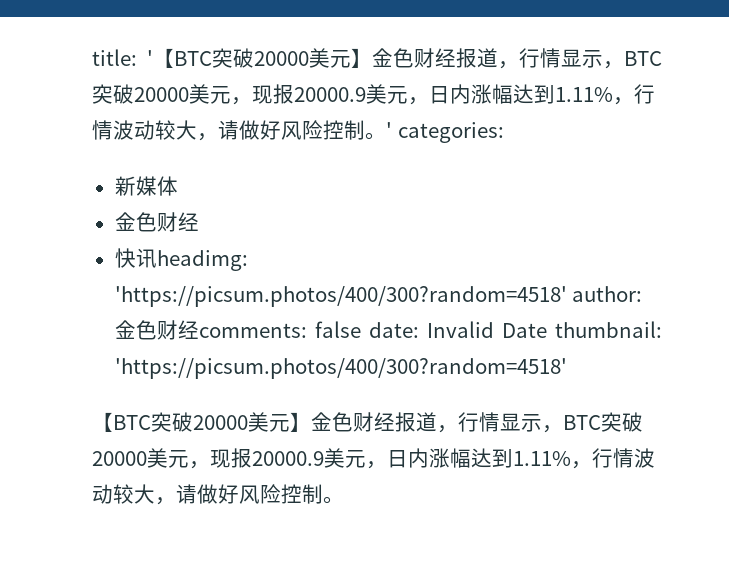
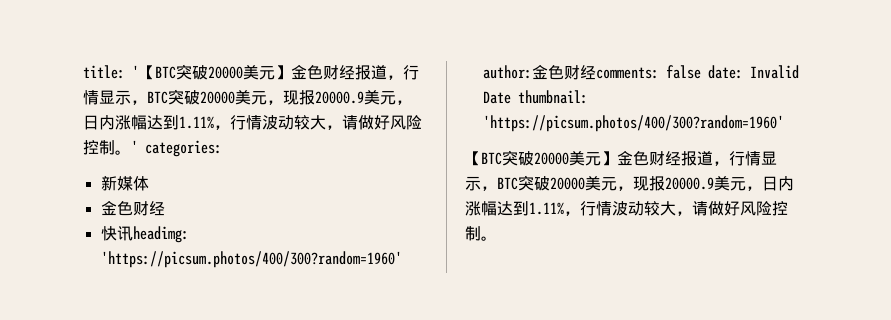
- 快讯headimg: 'https://picsum.photos/400/300?random=4518' author:金色财经comments: false date: Invalid Date thumbnail: 'https://picsum.photos/400/300?random=4518'
+ 快讯headimg: 'https://picsum.photos/400/300?random=1960' author:金色财经comments: false date: Invalid Date thumbnail: 'https://picsum.photos/400/300?random=1960'

